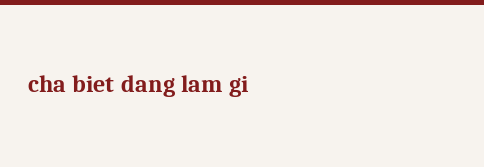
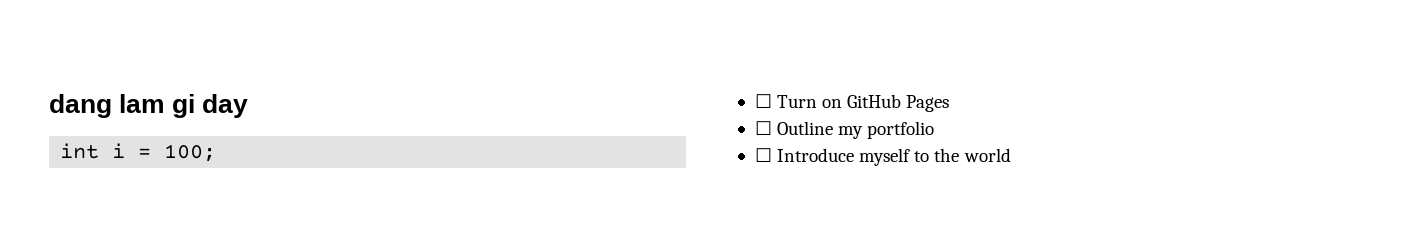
- cha biet dang lam gi
+ dang lam gi day
+ int i = 100;
+ ☐ Turn on GitHub Pages
+ ☐ Outline my portfolio
+ ☐ Introduce myself to the world

